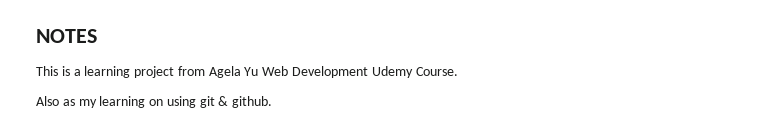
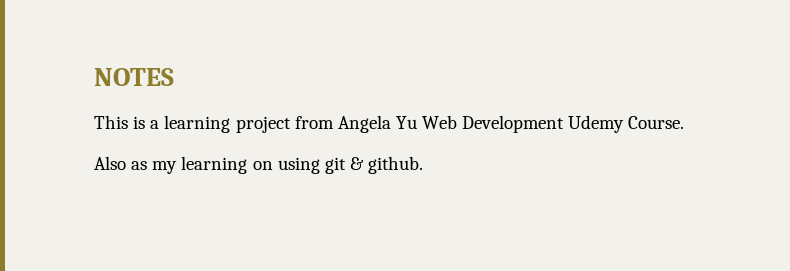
- This is a learning project from Agela Yu Web Development Udemy Course.
+ This is a learning project from Angela Yu Web Development Udemy Course.

